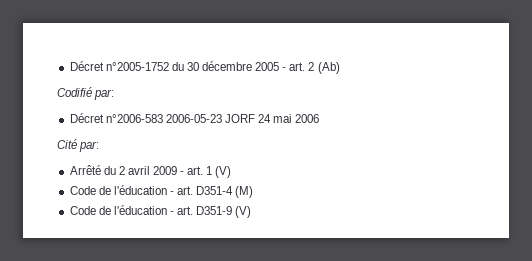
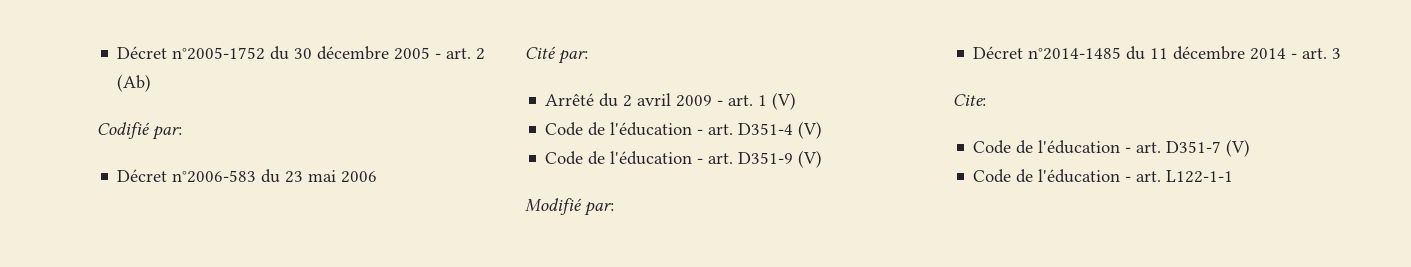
- Décret n°2006-583 2006-05-23 JORF 24 mai 2006
+ Décret n°2006-583 du 23 mai 2006
- Code de l'éducation - art. D351-4 (M)
+ Code de l'éducation - art. D351-4 (V)
+ Modifié par:
+ Décret n°2014-1485 du 11 décembre 2014 - art. 3
+ Cite:
+ Code de l'éducation - art. D351-7 (V)
+ Code de l'éducation - art. L122-1-1

